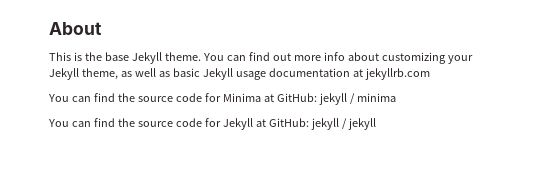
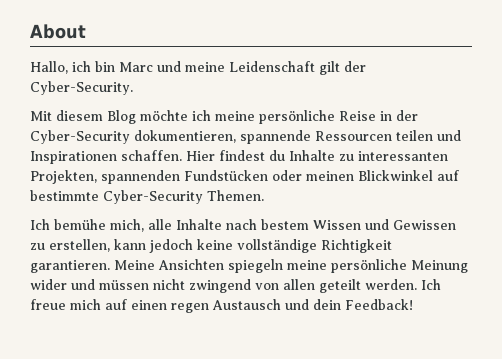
- This is the base Jekyll theme. You can find out more info about customizing your Jekyll theme, as well as basic Jekyll usage documentation at jekyllrb.com
- You can find the source code for Minima at GitHub: jekyll / minima
- You can find the source code for Jekyll at GitHub: jekyll / jekyll
+ Hallo, ich bin Marc und meine Leidenschaft gilt der Cyber-Security.
+ Mit diesem Blog möchte ich meine persönliche Reise in der Cyber-Security dokumentieren, spannende Ressourcen teilen und Inspirationen schaffen. Hier findest du Inhalte zu interessanten Projekten, spannenden Fundstücken oder meinen Blickwinkel auf bestimmte Cyber-Security Themen.
+ Ich bemühe mich, alle Inhalte nach bestem Wissen und Gewissen zu erstellen, kann jedoch keine vollständige Richtigkeit garantieren. Meine Ansichten spiegeln meine persönliche Meinung wider und müssen nicht zwingend von allen geteilt werden. Ich freue mich auf einen regen Austausch und dein Feedback!

